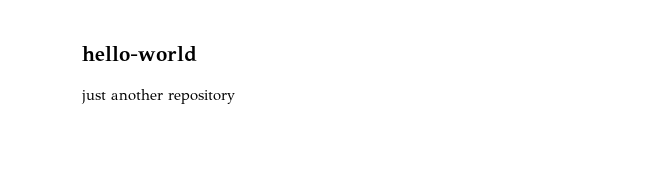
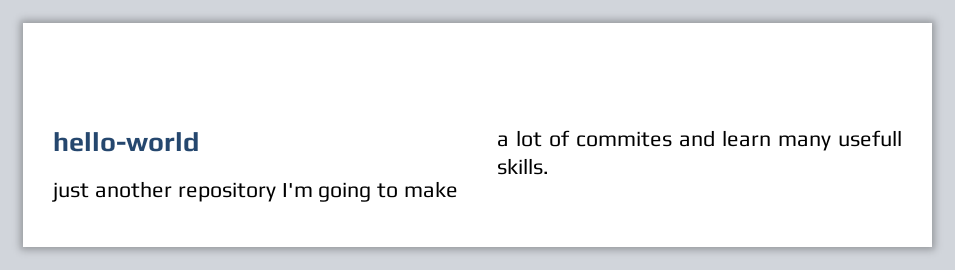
- just another repository
+ just another repository I'm going to make a lot of commites and learn many usefull skills.

